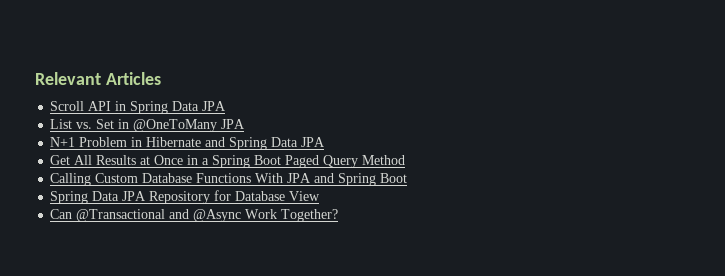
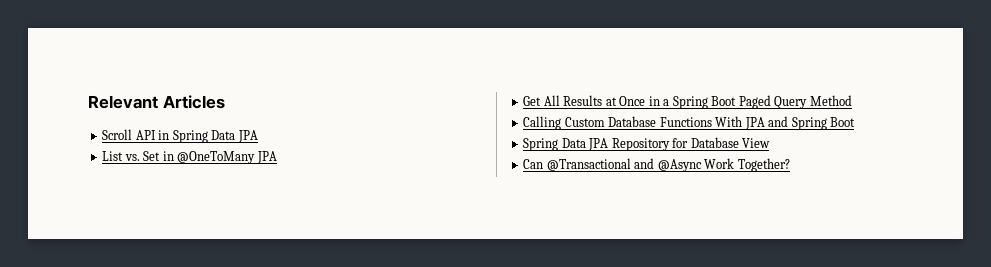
- N+1 Problem in Hibernate and Spring Data JPA

